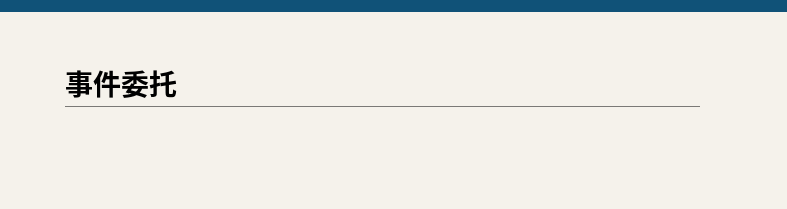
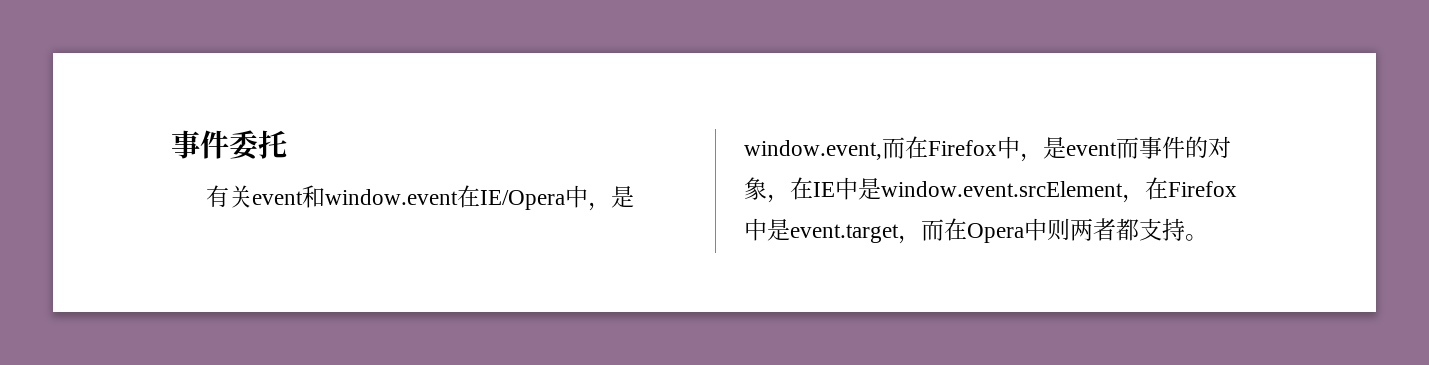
+ 有关event和window.event在IE/Opera中，是window.event,而在Firefox中，是event而事件的对象，在IE中是window.event.srcElement，在Firefox中是event.target，而在Opera中则两者都支持。

